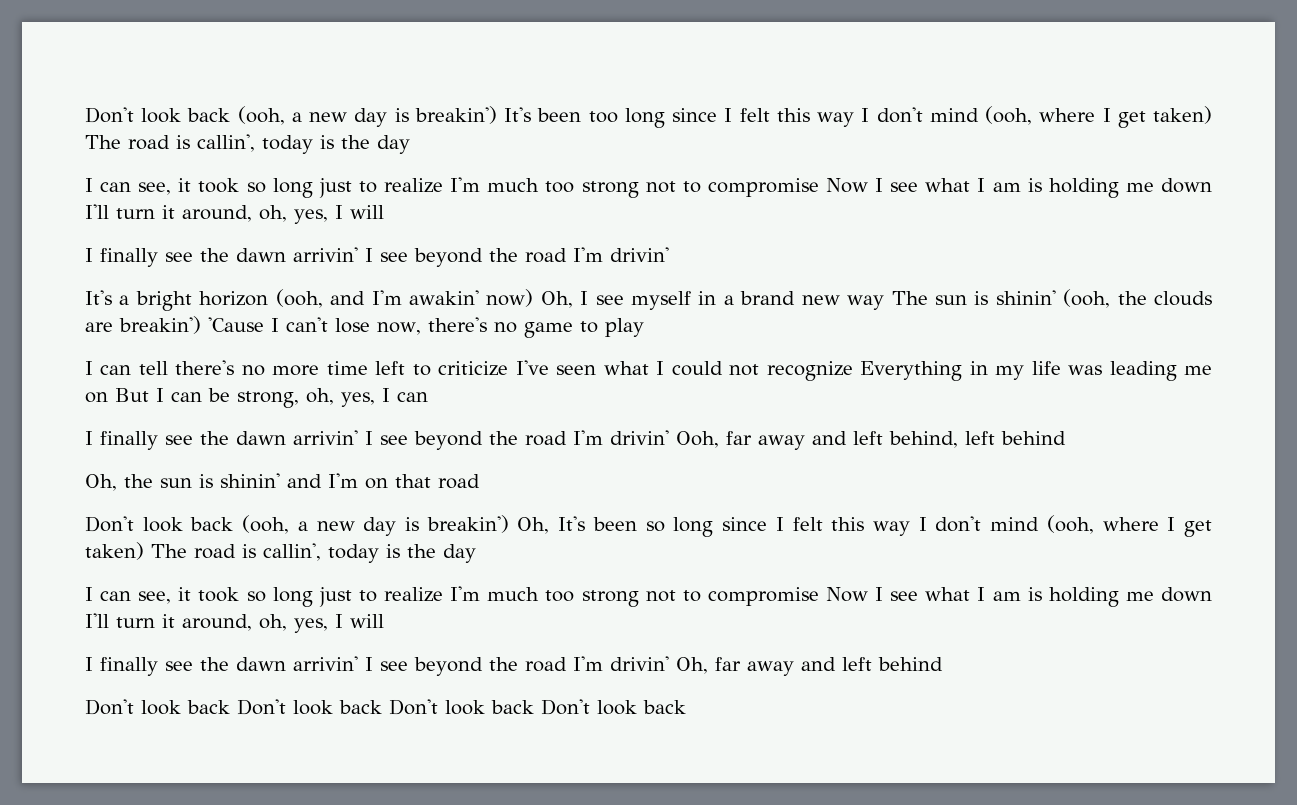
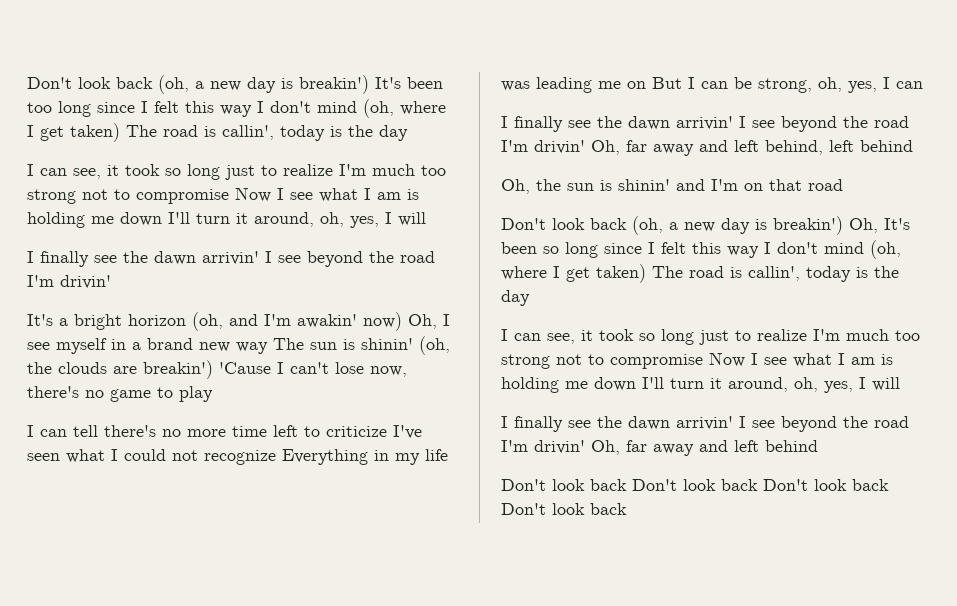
- Don't look back (ooh, a new day is breakin') It's been too long since I felt this way I don't mind (ooh, where I get taken) The road is callin', today is the day
+ Don't look back (oh, a new day is breakin') It's been too long since I felt this way I don't mind (oh, where I get taken) The road is callin', today is the day
- It's a bright horizon (ooh, and I'm awakin' now) Oh, I see myself in a brand new way The sun is shinin' (ooh, the clouds are breakin') 'Cause I can't lose now, there's no game to play
+ It's a bright horizon (oh, and I'm awakin' now) Oh, I see myself in a brand new way The sun is shinin' (oh, the clouds are breakin') 'Cause I can't lose now, there's no game to play
- I finally see the dawn arrivin' I see beyond the road I'm drivin' Ooh, far away and left behind, left behind
+ I finally see the dawn arrivin' I see beyond the road I'm drivin' Oh, far away and left behind, left behind
- Don't look back (ooh, a new day is breakin') Oh, It's been so long since I felt this way I don't mind (ooh, where I get taken) The road is callin', today is the day
+ Don't look back (oh, a new day is breakin') Oh, It's been so long since I felt this way I don't mind (oh, where I get taken) The road is callin', today is the day

